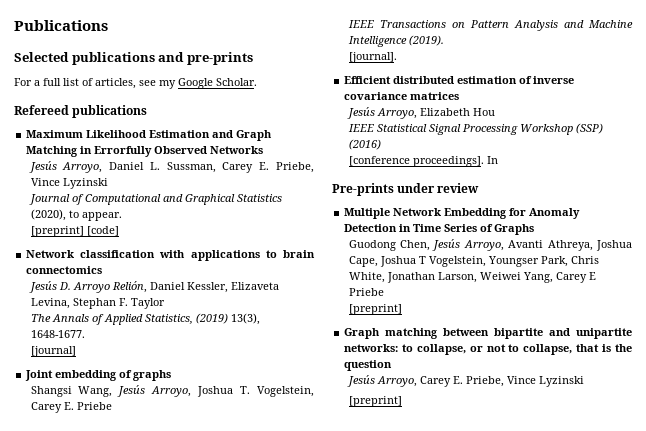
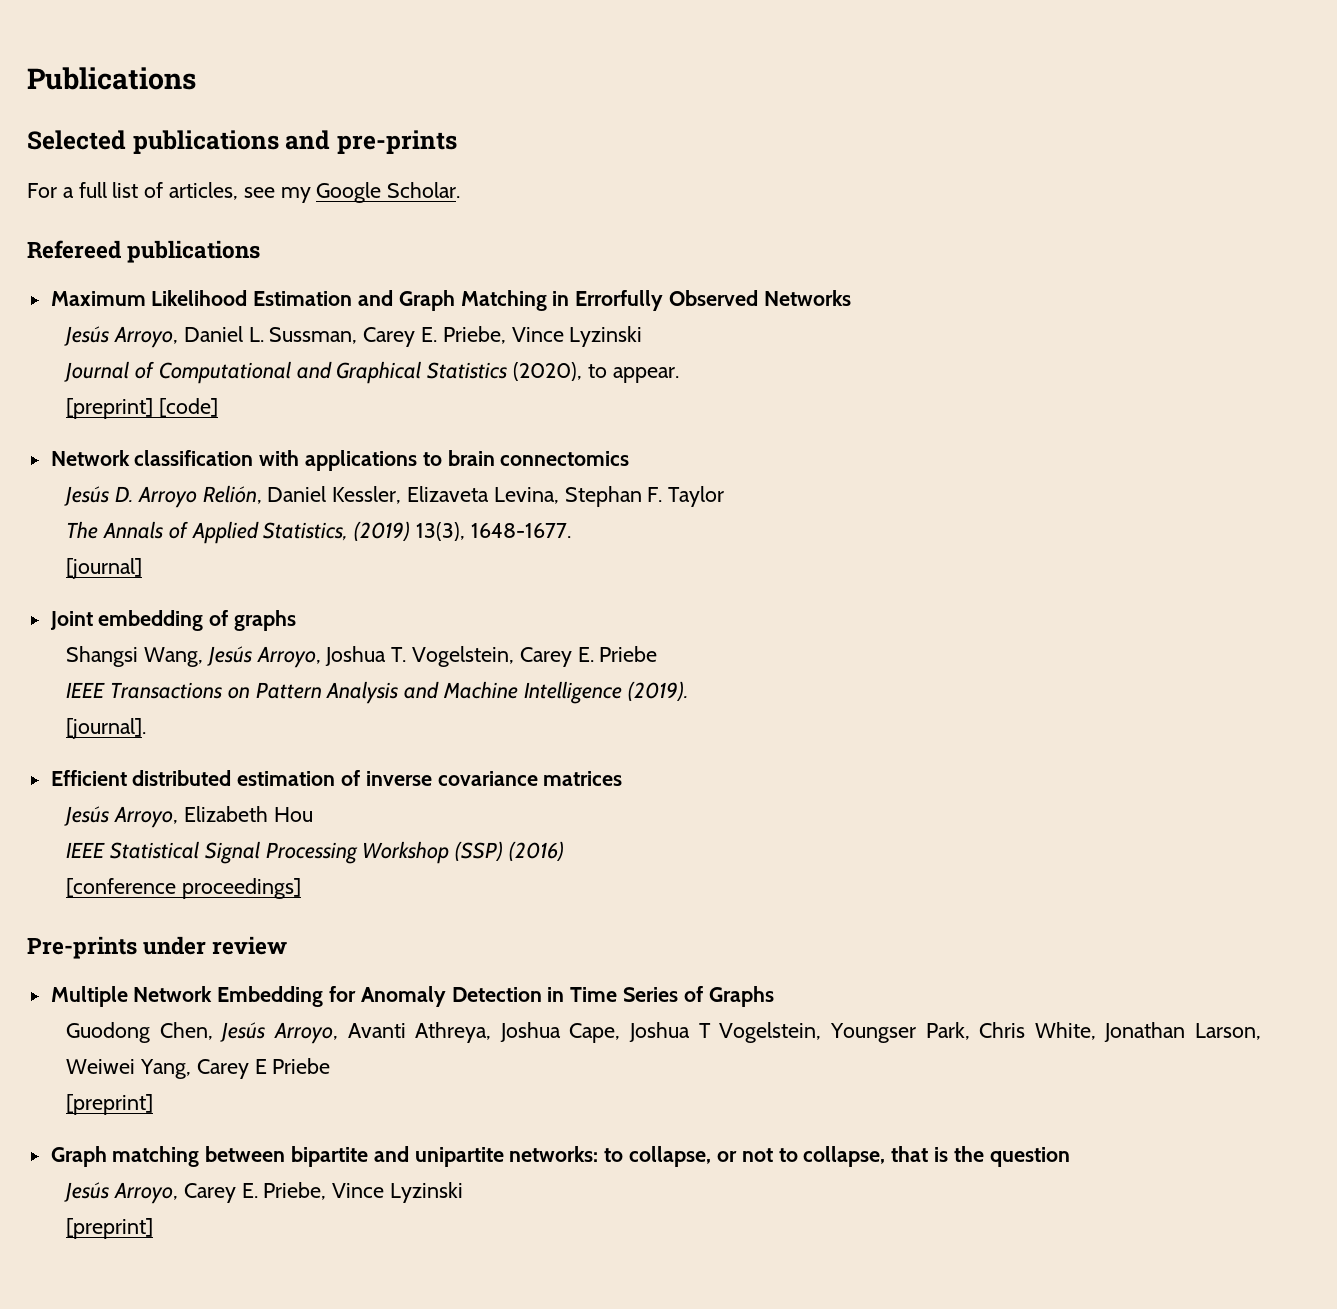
- [conference proceedings]. In
+ [conference proceedings]

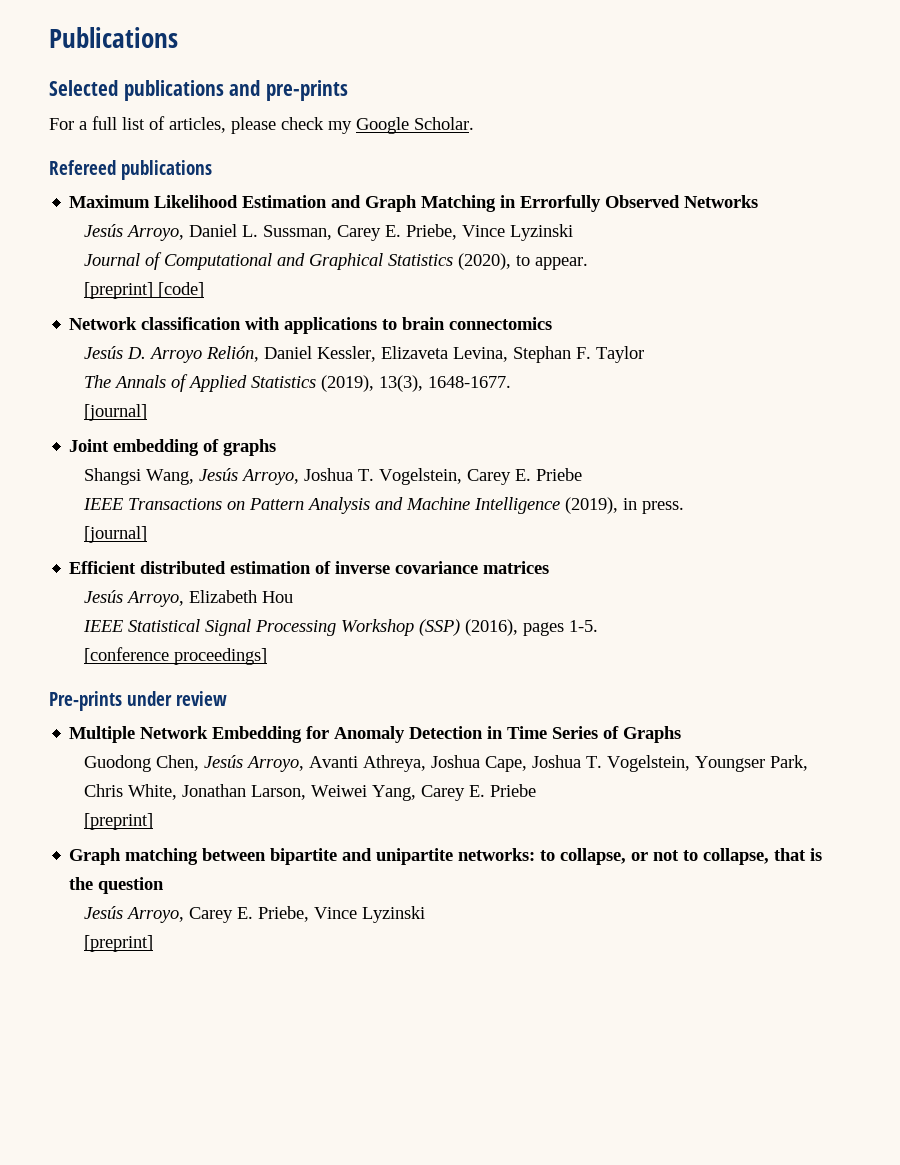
- For a full list of articles, see my Google Scholar.
+ For a full list of articles, please check my Google Scholar.
- The Annals of Applied Statistics, (2019) 13(3), 1648-1677.
+ The Annals of Applied Statistics (2019), 13(3), 1648-1677.
- IEEE Transactions on Pattern Analysis and Machine Intelligence (2019).
- [journal].
+ IEEE Transactions on Pattern Analysis and Machine Intelligence (2019), in press.
+ [journal]
- IEEE Statistical Signal Processing Workshop (SSP) (2016)
+ IEEE Statistical Signal Processing Workshop (SSP) (2016), pages 1-5.
- Guodong Chen, Jesús Arroyo, Avanti Athreya, Joshua Cape, Joshua T Vogelstein, Youngser Park, Chris White, Jonathan Larson, Weiwei Yang, Carey E Priebe
+ Guodong Chen, Jesús Arroyo, Avanti Athreya, Joshua Cape, Joshua T. Vogelstein, Youngser Park, Chris White, Jonathan Larson, Weiwei Yang, Carey E. Priebe

